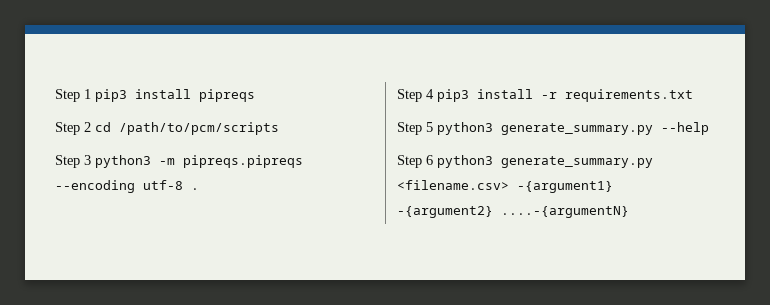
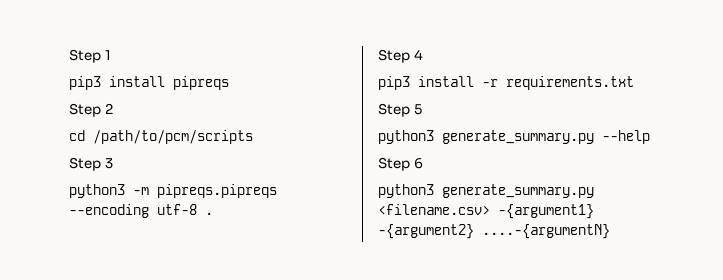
- Step 1 pip3 install pipreqs
+ Step 1
+ pip3 install pipreqs
- Step 2 cd /path/to/pcm/scripts
+ Step 2
+ cd /path/to/pcm/scripts
- Step 3 python3 -m pipreqs.pipreqs --encoding utf-8 .
+ Step 3
+ python3 -m pipreqs.pipreqs --encoding utf-8 .
- Step 4 pip3 install -r requirements.txt
+ Step 4
+ pip3 install -r requirements.txt
- Step 5 python3 generate_summary.py --help
+ Step 5
+ python3 generate_summary.py --help
- Step 6 python3 generate_summary.py <filename.csv> -{argument1} -{argument2} ....-{argumentN}
+ Step 6
+ python3 generate_summary.py <filename.csv> -{argument1} -{argument2} ....-{argumentN}

